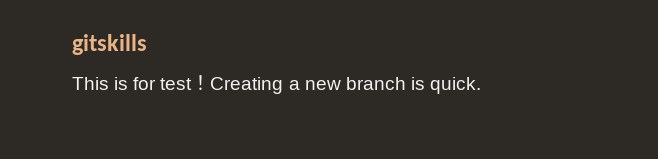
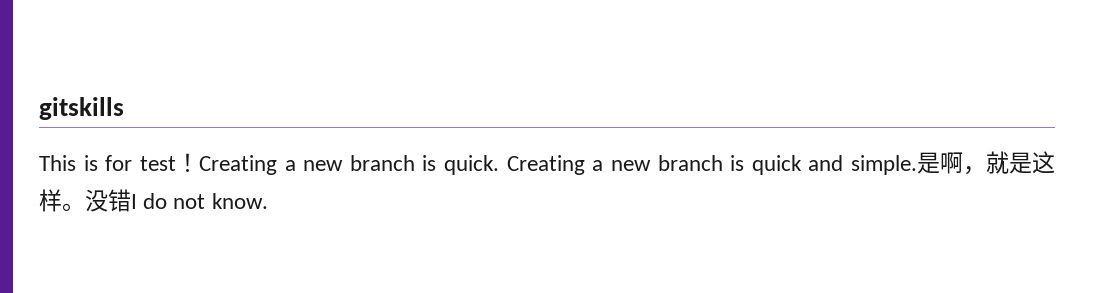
+ Creating a new branch is quick and simple.是啊，就是这样。没错I do not know.

